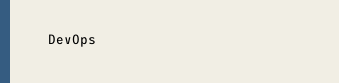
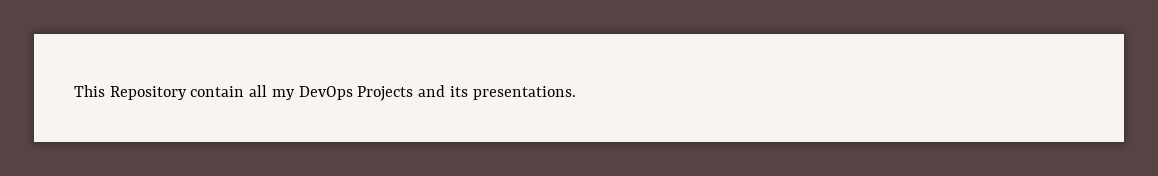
- DevOps
+ This Repository contain all my DevOps Projects and its presentations.

